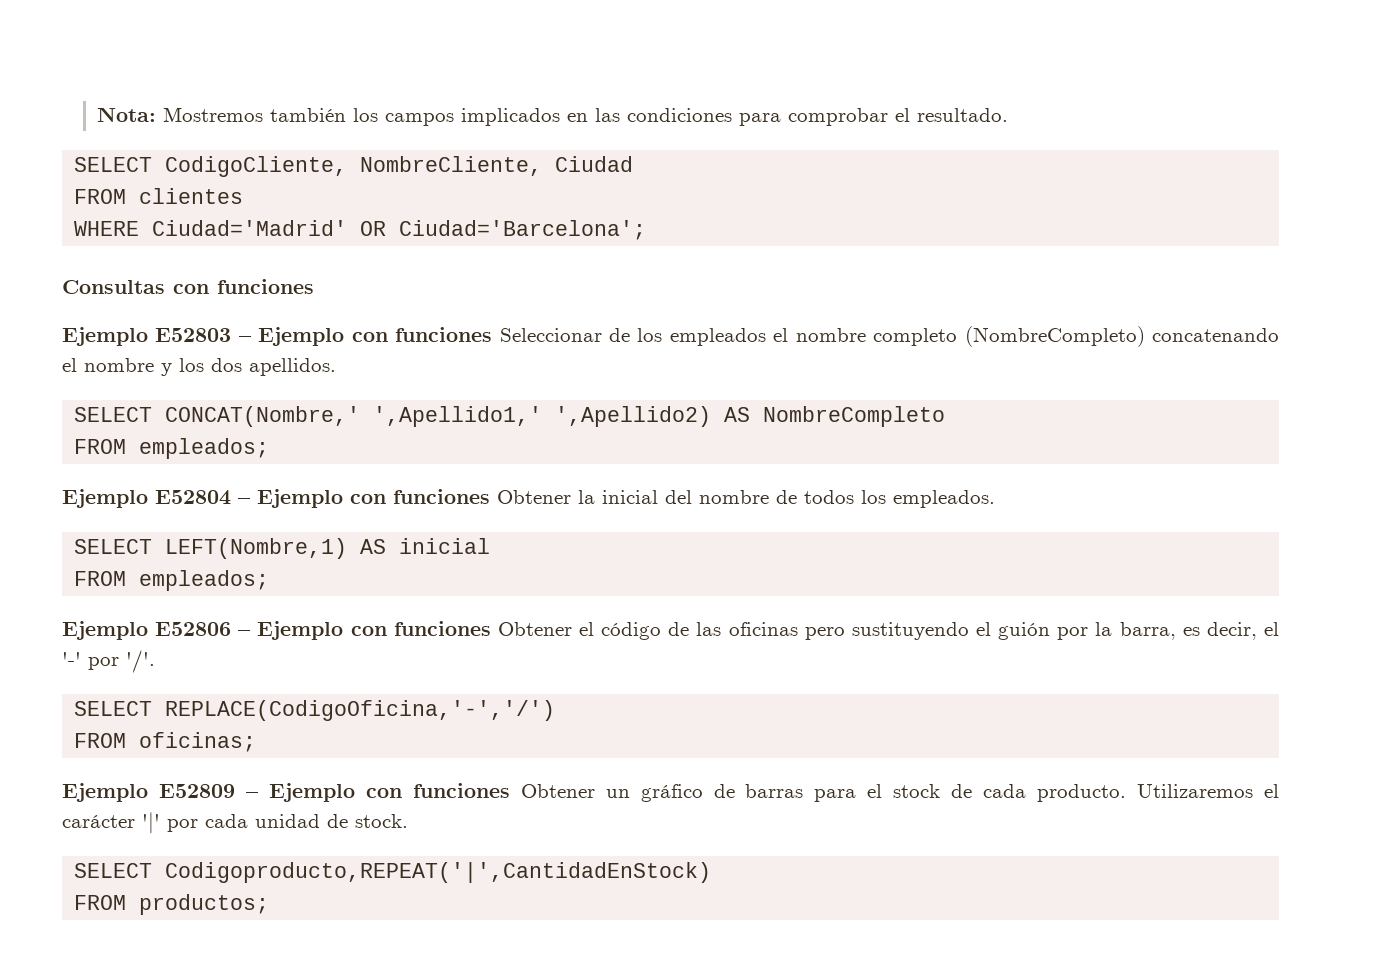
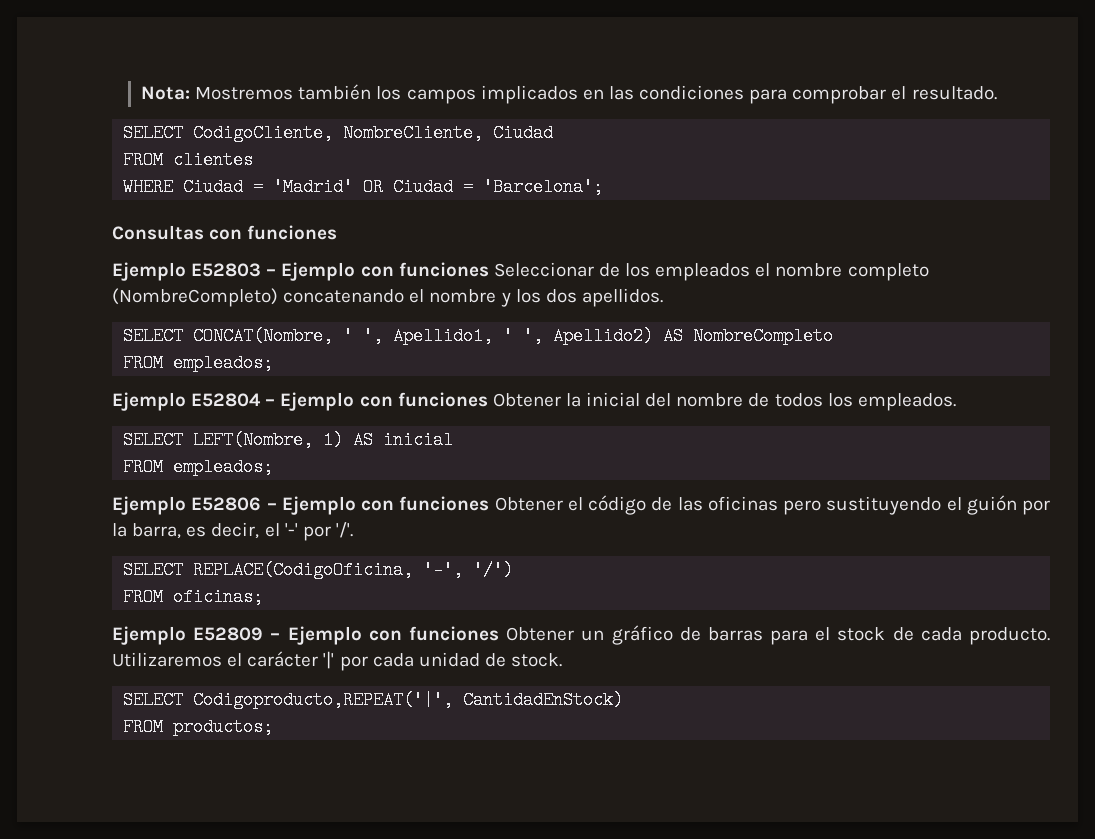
- WHERE Ciudad='Madrid' OR Ciudad='Barcelona';
+ WHERE Ciudad = 'Madrid' OR Ciudad = 'Barcelona';
- SELECT CONCAT(Nombre,' ',Apellido1,' ',Apellido2) AS NombreCompleto
+ SELECT CONCAT(Nombre, ' ', Apellido1, ' ', Apellido2) AS NombreCompleto
- SELECT LEFT(Nombre,1) AS inicial
+ SELECT LEFT(Nombre, 1) AS inicial
- SELECT REPLACE(CodigoOficina,'-','/')
+ SELECT REPLACE(CodigoOficina, '-', '/')
- SELECT Codigoproducto,REPEAT('|',CantidadEnStock)
+ SELECT Codigoproducto,REPEAT('|', CantidadEnStock)

